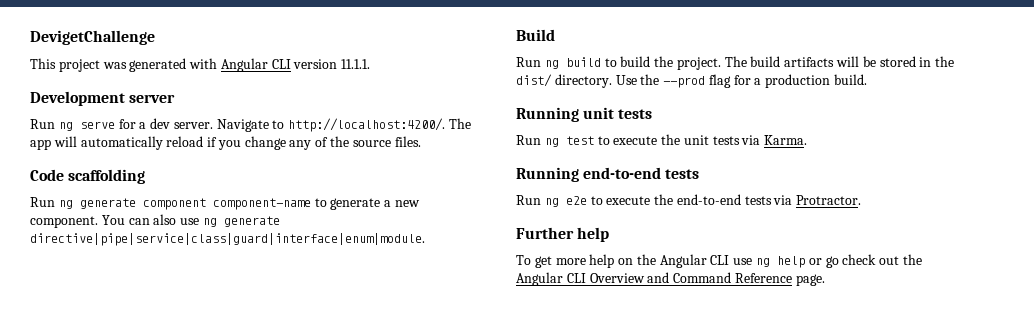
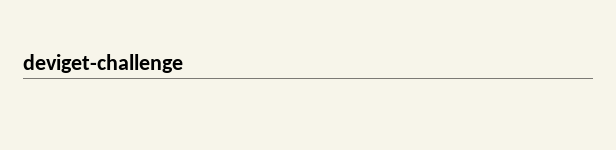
- DevigetChallenge
- This project was generated with Angular CLI version 11.1.1.
- Development server
- Run ng serve for a dev server. Navigate to http://localhost:4200/. The app will automatically reload if you change any of the source files.
- Code scaffolding
- Run ng generate component component-name to generate a new component. You can also use ng generate directive|pipe|service|class|guard|interface|enum|module.
- Build
- Run ng build to build the project. The build artifacts will be stored in the dist/ directory. Use the --prod flag for a production build.
- Running unit tests
- Run ng test to execute the unit tests via Karma.
- Running end-to-end tests
- Run ng e2e to execute the end-to-end tests via Protractor.
- Further help
- To get more help on the Angular CLI use ng help or go check out the Angular CLI Overview and Command Reference page.
+ deviget-challenge

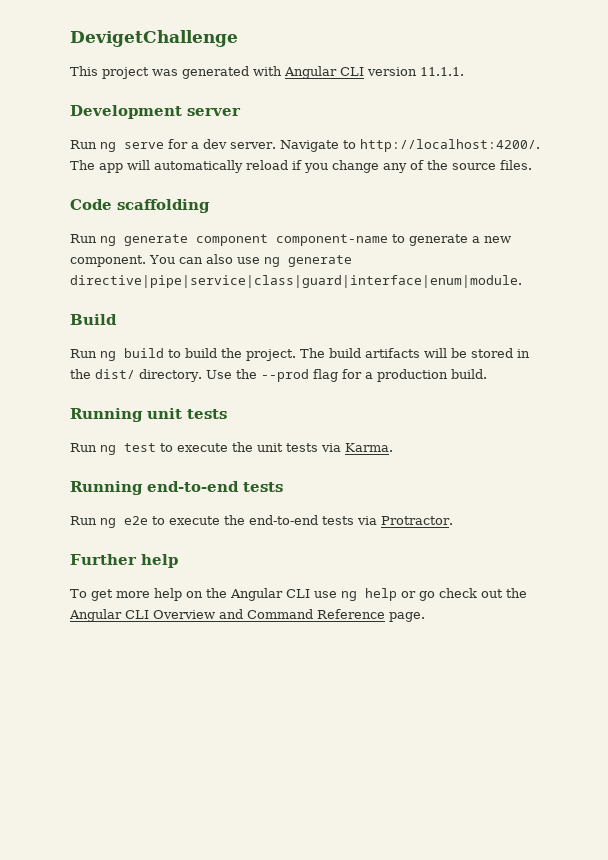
- deviget-challenge
+ DevigetChallenge
+ This project was generated with Angular CLI version 11.1.1.
+ Development server
+ Run ng serve for a dev server. Navigate to http://localhost:4200/. The app will automatically reload if you change any of the source files.
+ Code scaffolding
+ Run ng generate component component-name to generate a new component. You can also use ng generate directive|pipe|service|class|guard|interface|enum|module.
+ Build
+ Run ng build to build the project. The build artifacts will be stored in the dist/ directory. Use the --prod flag for a production build.
+ Running unit tests
+ Run ng test to execute the unit tests via Karma.
+ Running end-to-end tests
+ Run ng e2e to execute the end-to-end tests via Protractor.
+ Further help
+ To get more help on the Angular CLI use ng help or go check out the Angular CLI Overview and Command Reference page.

